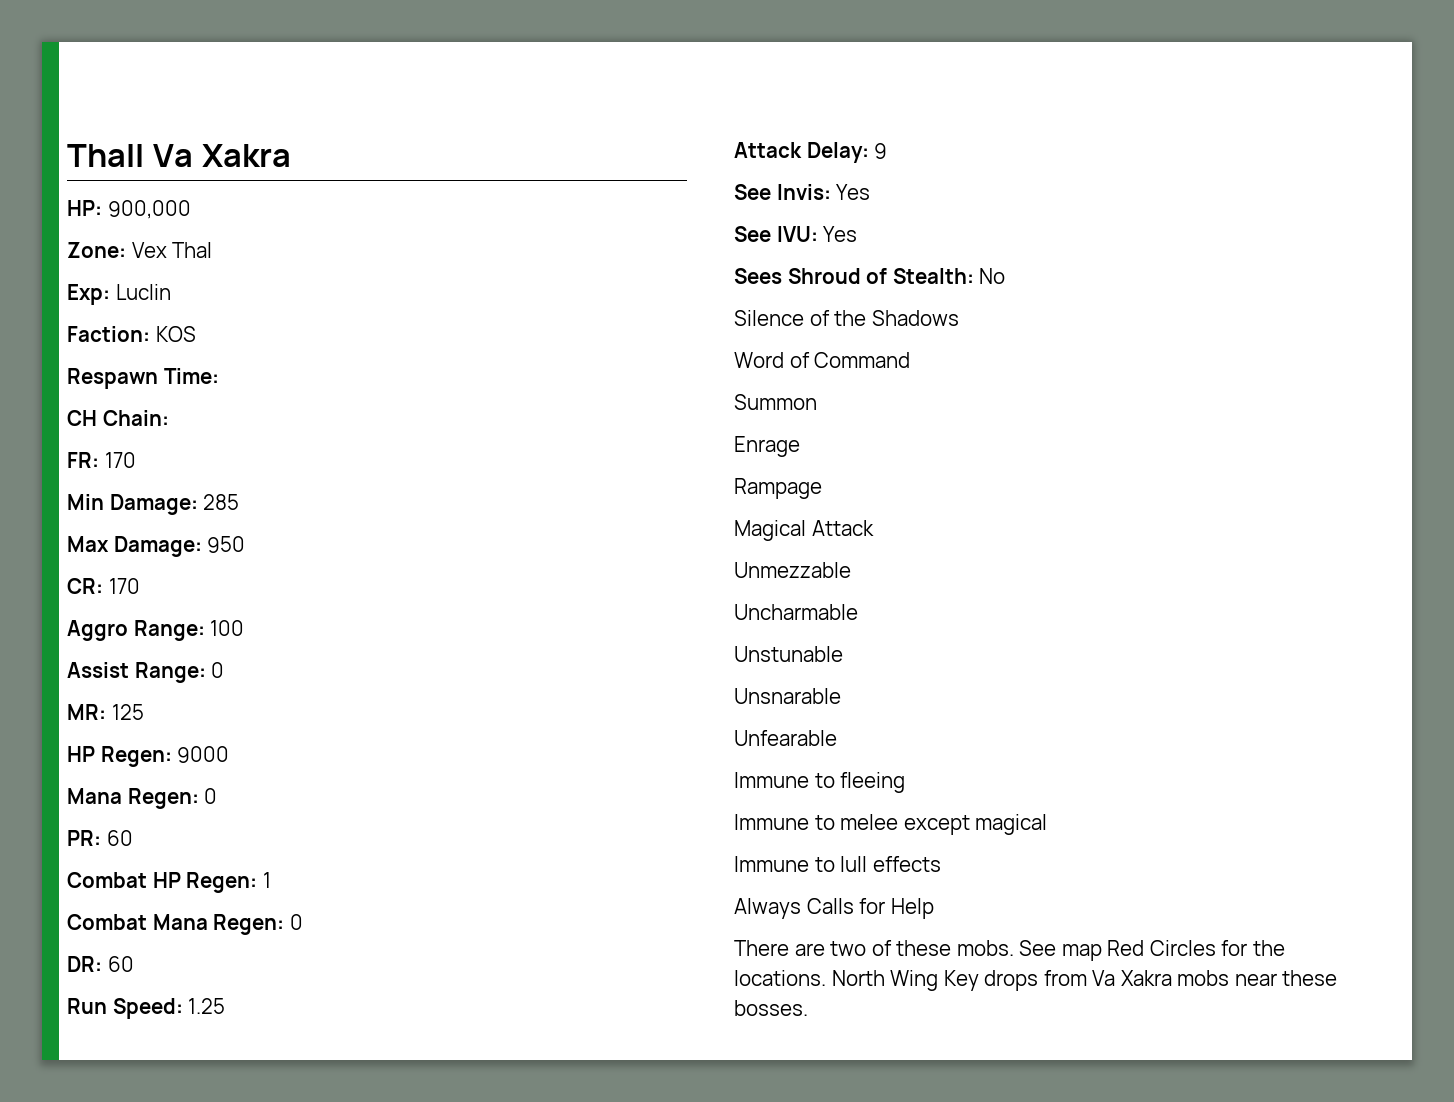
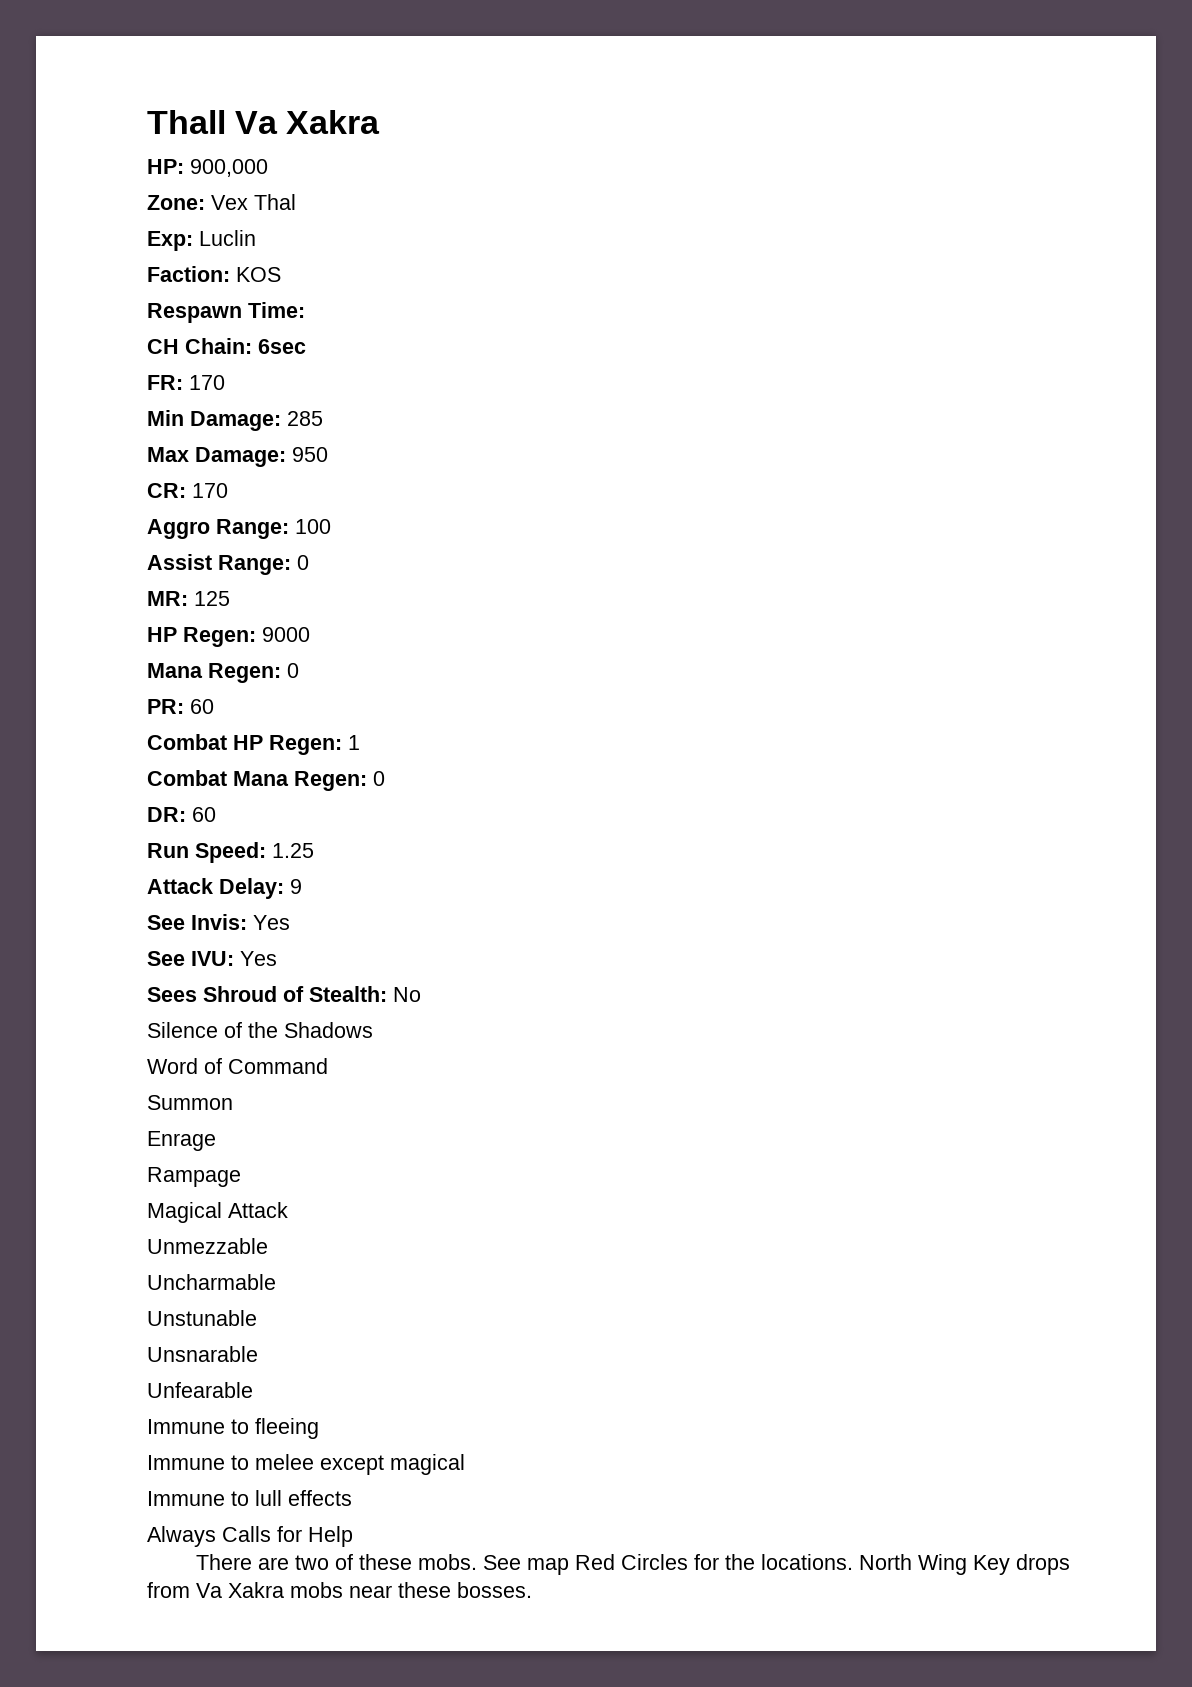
- CH Chain:
+ CH Chain: 6sec

